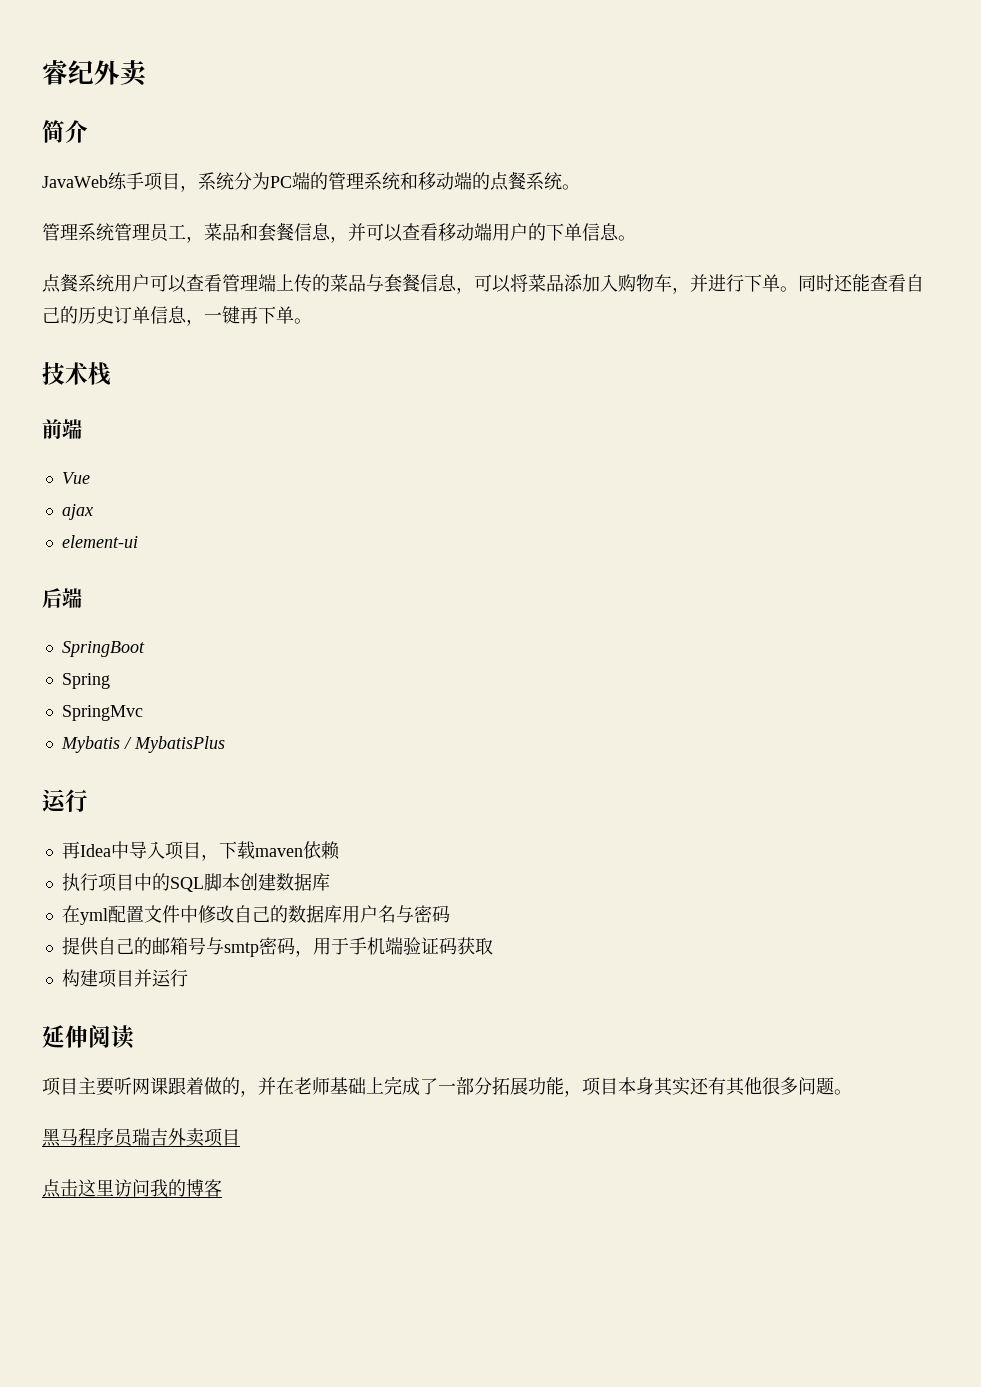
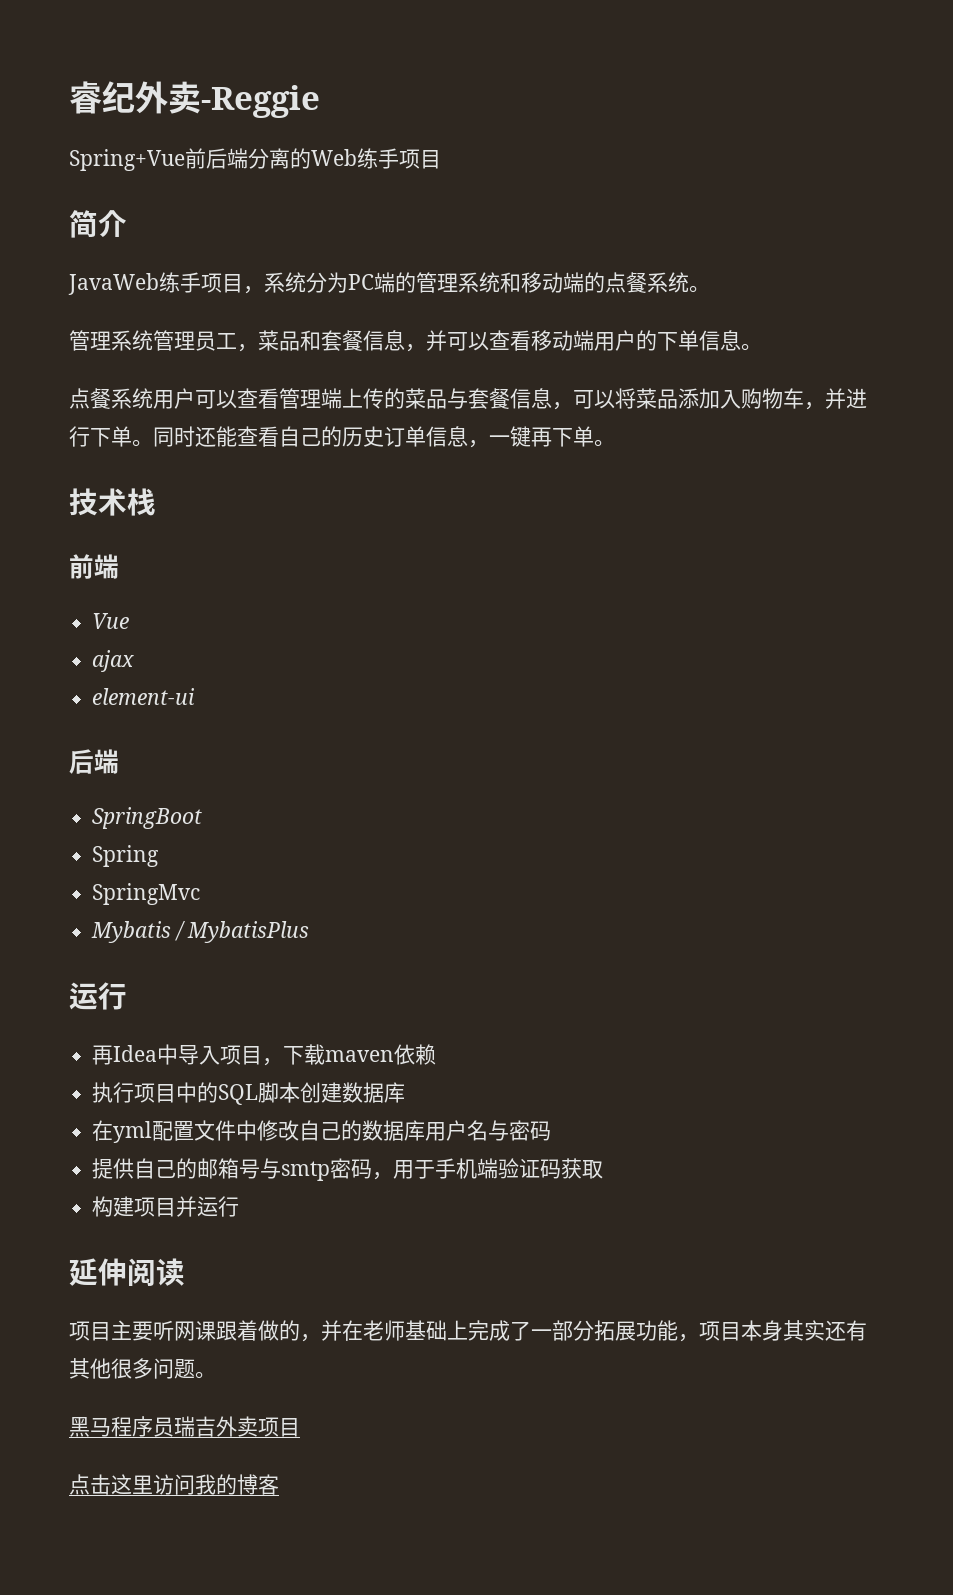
- 睿纪外卖
+ 睿纪外卖-Reggie
+ Spring+Vue前后端分离的Web练手项目

